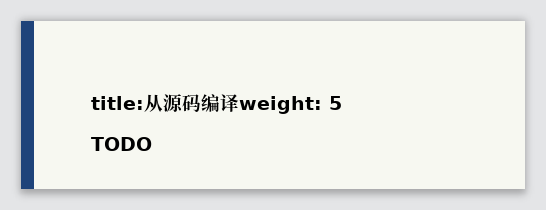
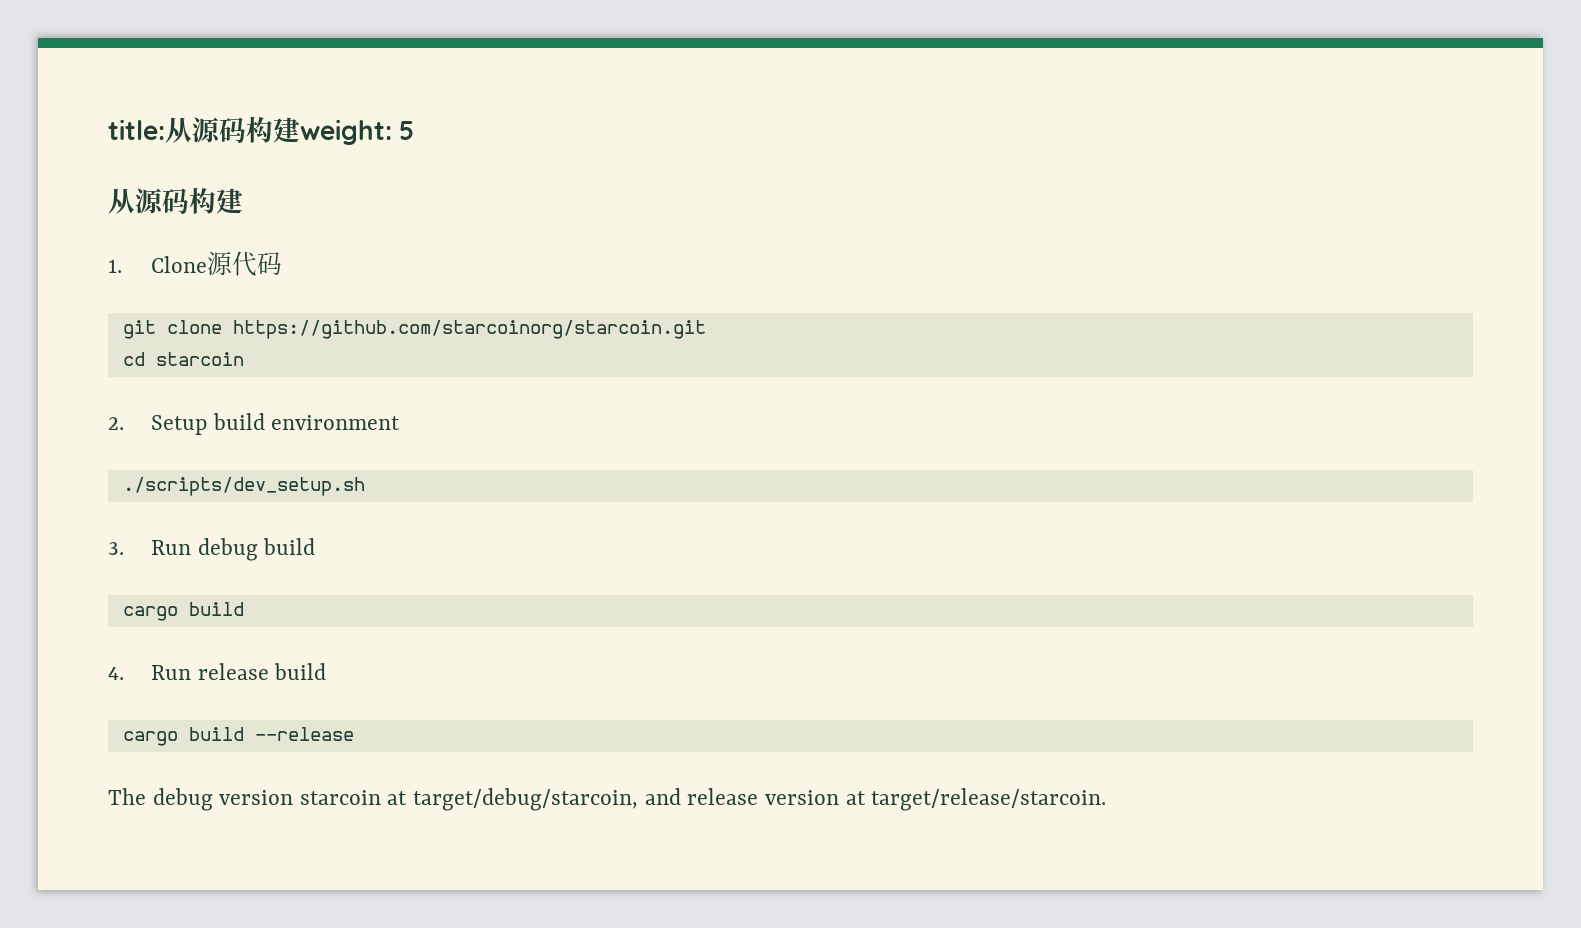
- title:从源码编译weight: 5
- TODO
+ title:从源码构建weight: 5
+ 从源码构建
+ 1. Clone源代码
+ git clone https://github.com/starcoinorg/starcoin.git
+ cd starcoin
+ 2. Setup build environment
+ ./scripts/dev_setup.sh
+ 3. Run debug build
+ cargo build
+ 4. Run release build
+ cargo build --release
+ The debug version starcoin at target/debug/starcoin, and release version at target/release/starcoin.

